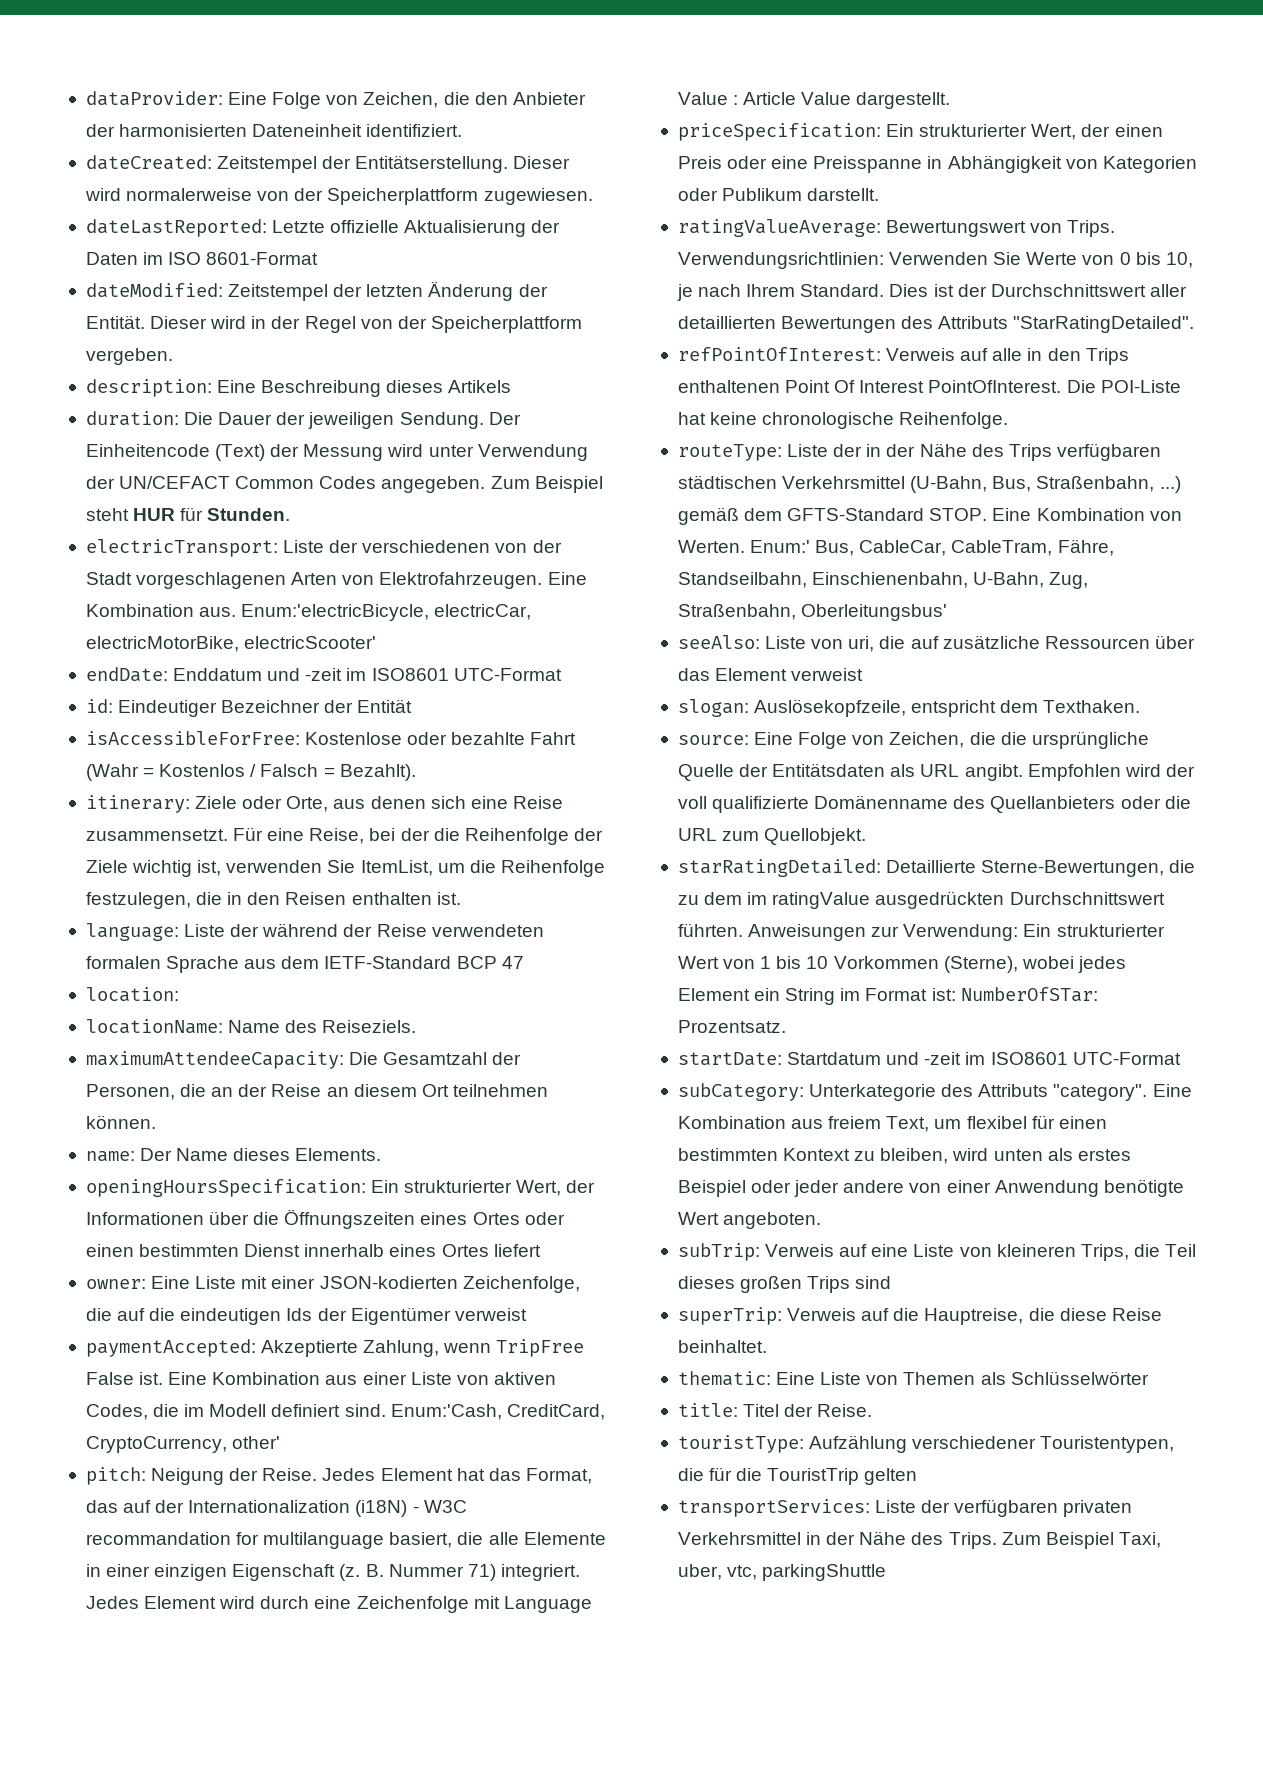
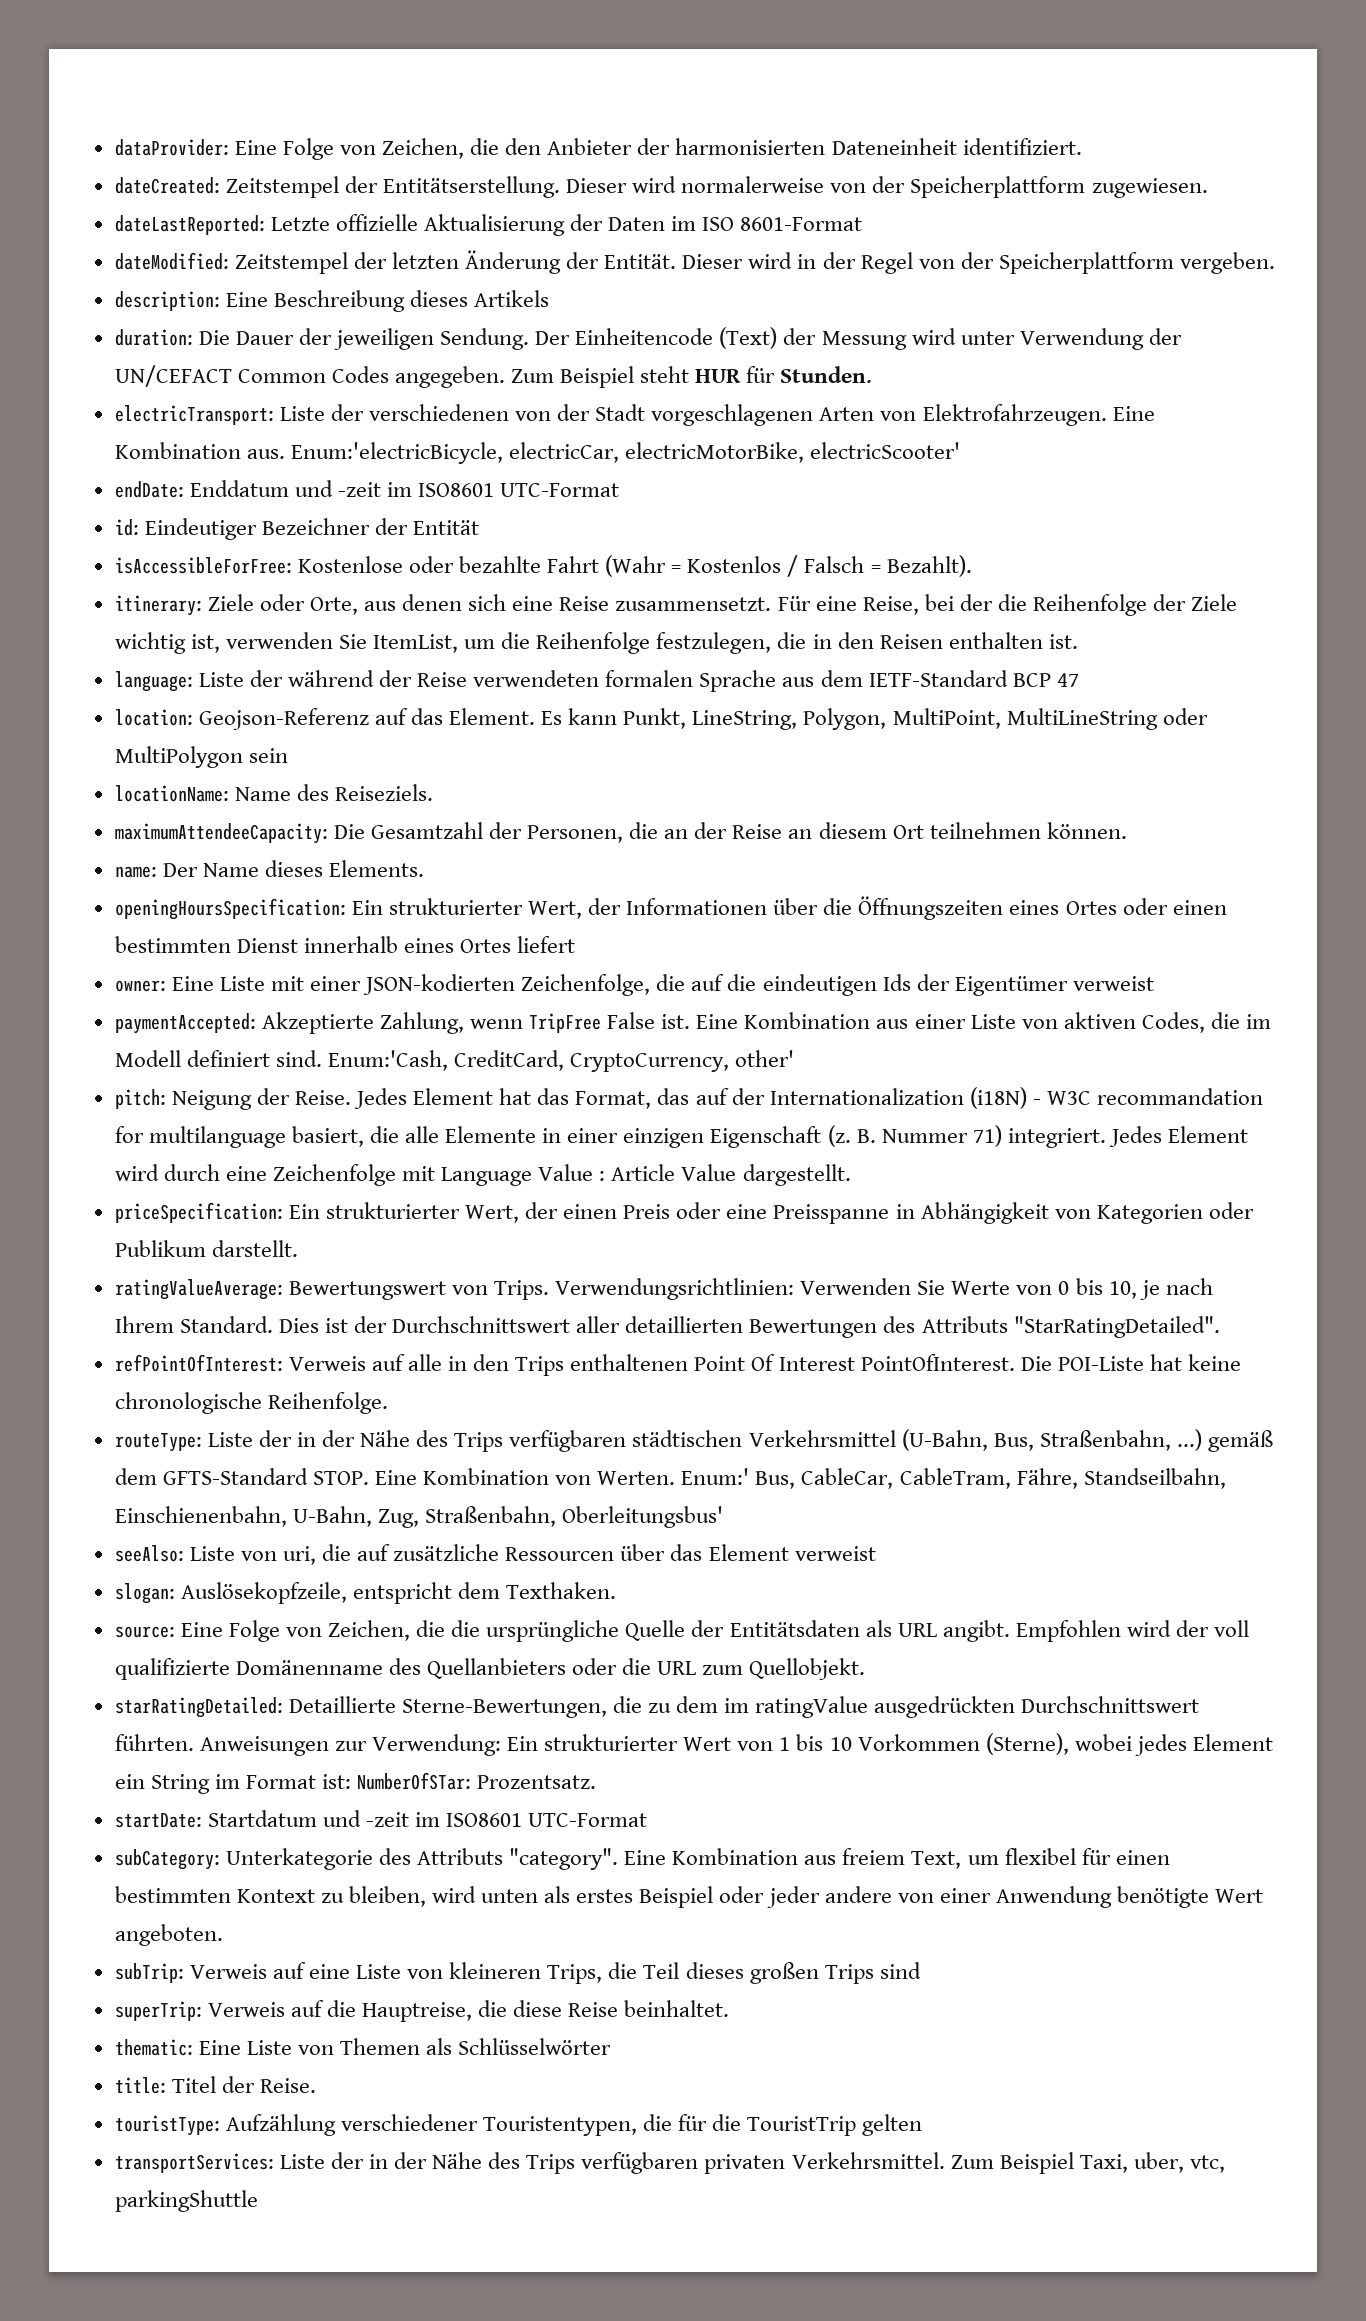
- location:
+ location: Geojson-Referenz auf das Element. Es kann Punkt, LineString, Polygon, MultiPoint, MultiLineString oder MultiPolygon sein
- transportServices: Liste der verfügbaren privaten Verkehrsmittel in der Nähe des Trips.
+ transportServices: Liste der in der Nähe des Trips verfügbaren privaten Verkehrsmittel.

